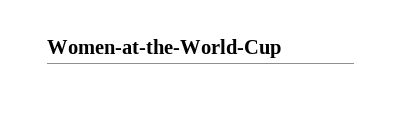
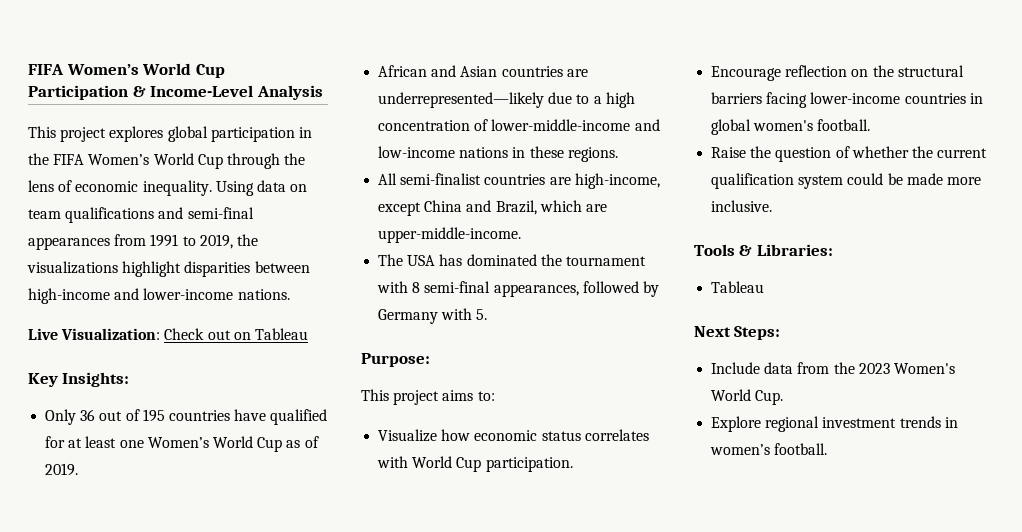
- Women-at-the-World-Cup
+ FIFA Women’s World Cup Participation & Income-Level Analysis
+ This project explores global participation in the FIFA Women’s World Cup through the lens of economic inequality. Using data on team qualifications and semi-final appearances from 1991 to 2019, the visualizations highlight disparities between high-income and lower-income nations.
+ Live Visualization: Check out on Tableau
+ Key Insights:
+ Only 36 out of 195 countries have qualified for at least one Women’s World Cup as of 2019.
+ African and Asian countries are underrepresented—likely due to a high concentration of lower-middle-income and low-income nations in these regions.
+ All semi-finalist countries are high-income, except China and Brazil, which are upper-middle-income.
+ The USA has dominated the tournament with 8 semi-final appearances, followed by Germany with 5.
+ Purpose:
+ This project aims to:
+ Visualize how economic status correlates with World Cup participation.
+ Encourage reflection on the structural barriers facing lower-income countries in global women's football.
+ Raise the question of whether the current qualification system could be made more inclusive.
+ Tools & Libraries:
+ Tableau
+ Next Steps:
+ Include data from the 2023 Women's World Cup.
+ Explore regional investment trends in women’s football.

